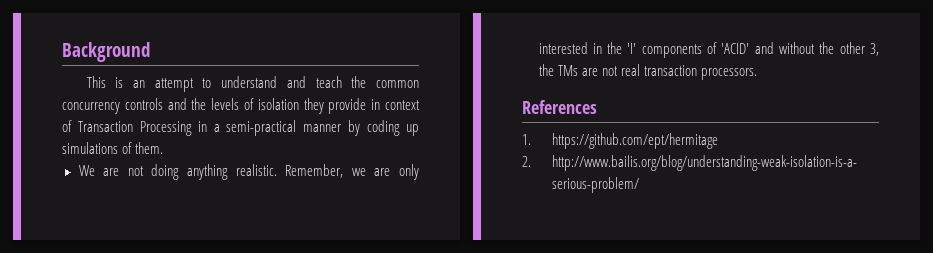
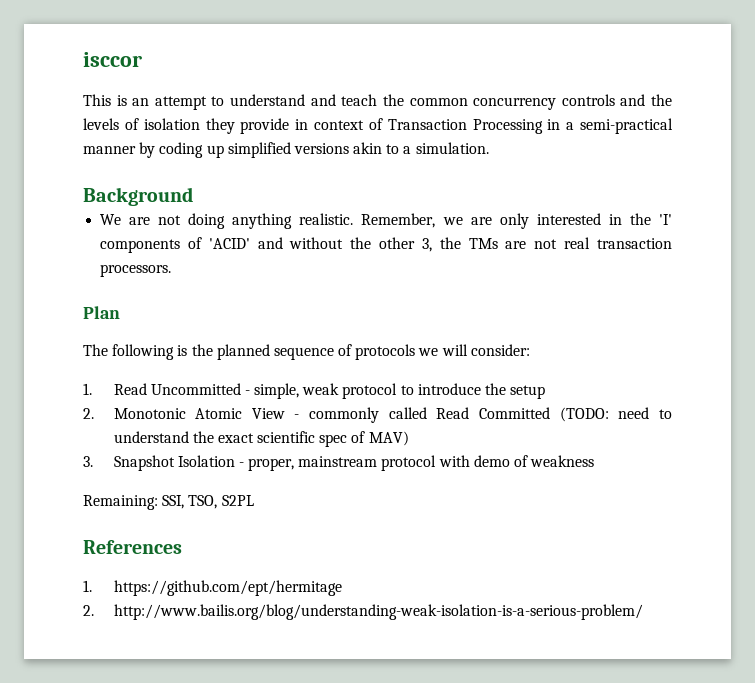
- Background
+ isccor
- This is an attempt to understand and teach the common concurrency controls and the levels of isolation they provide in context of Transaction Processing in a semi-practical manner by coding up simulations of them.
+ This is an attempt to understand and teach the common concurrency controls and the levels of isolation they provide in context of Transaction Processing in a semi-practical manner by coding up simplified versions akin to a simulation.
+ Background
+ Plan
+ The following is the planned sequence of protocols we will consider:
+ 1. Read Uncommitted - simple, weak protocol to introduce the setup
+ 2. Monotonic Atomic View - commonly called Read Committed (TODO: need to understand the exact scientific spec of MAV)
+ 3. Snapshot Isolation - proper, mainstream protocol with demo of weakness
+ Remaining: SSI, TSO, S2PL

